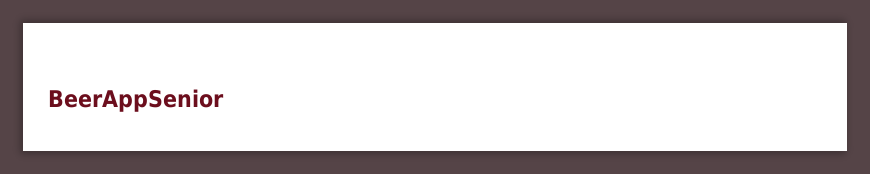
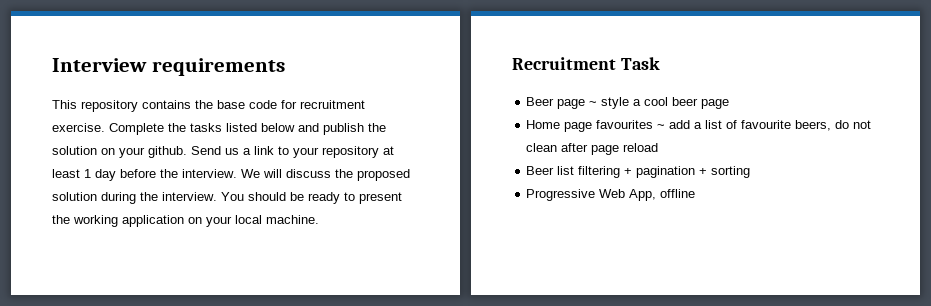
- BeerAppSenior
+ Interview requirements
+ This repository contains the base code for recruitment exercise. Complete the tasks listed below and publish the solution on your github. Send us a link to your repository at least 1 day before the interview. We will discuss the proposed solution during the interview. You should be ready to present the working application on your local machine.
+ Recruitment Task
+ Beer page ~ style a cool beer page
+ Home page favourites ~ add a list of favourite beers, do not clean after page reload
+ Beer list filtering + pagination + sorting
+ Progressive Web App, offline

